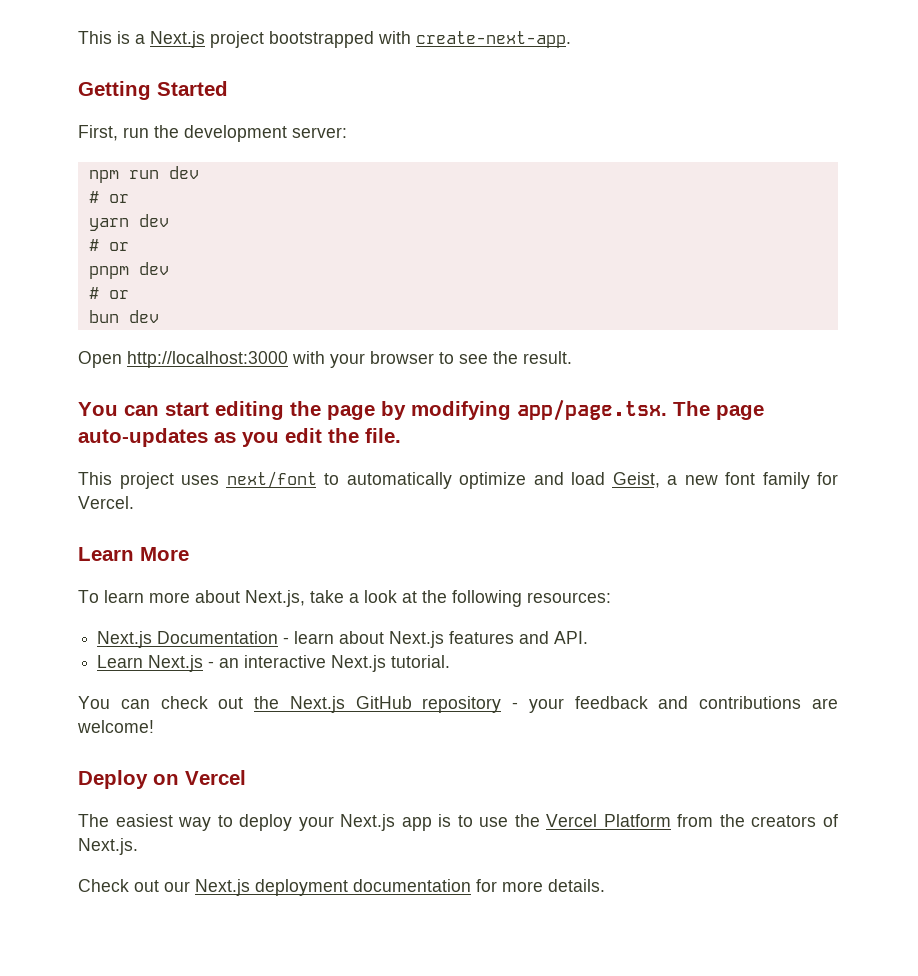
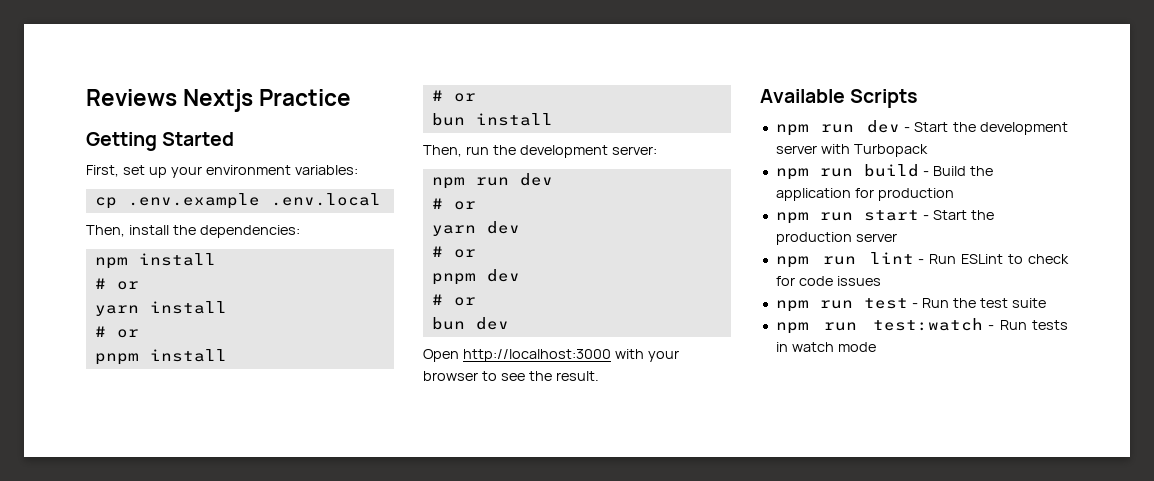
- This is a Next.js project bootstrapped with create-next-app.
+ Reviews Nextjs Practice
  Getting Started
- First, run the development server:
+ First, set up your environment variables:
+ cp .env.example .env.local
+ Then, install the dependencies:
+ npm install
+ # or
+ yarn install
+ # or
+ pnpm install
+ # or
+ bun install
+ Then, run the development server:
- You can start editing the page by modifying app/page.tsx. The page auto-updates as you edit the file.
- This project uses next/font to automatically optimize and load Geist, a new font family for Vercel.
- Learn More
- To learn more about Next.js, take a look at the following resources:
- Next.js Documentation - learn about Next.js features and API.
- Learn Next.js - an interactive Next.js tutorial.
- You can check out the Next.js GitHub repository - your feedback and contributions are welcome!
- Deploy on Vercel
- The easiest way to deploy your Next.js app is to use the Vercel Platform from the creators of Next.js.
- Check out our Next.js deployment documentation for more details.
+ Available Scripts
+ npm run dev - Start the development server with Turbopack
+ npm run build - Build the application for production
+ npm run start - Start the production server
+ npm run lint - Run ESLint to check for code issues
+ npm run test - Run the test suite
+ npm run test:watch - Run tests in watch mode

